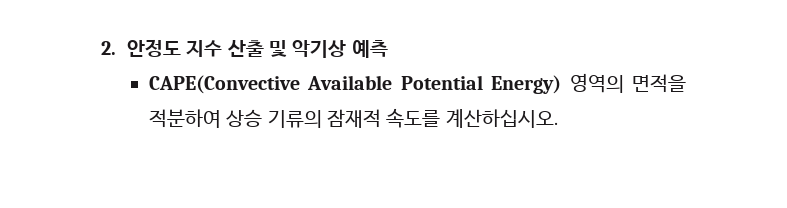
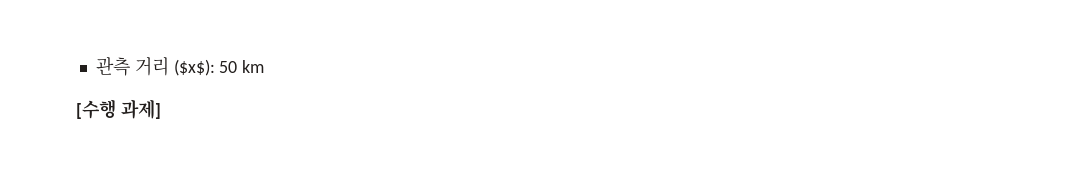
- 2. 안정도 지수 산출 및 악기상 예측
- CAPE(Convective Available Potential Energy) 영역의 면적을 적분하여 상승 기류의 잠재적 속도를 계산하십시오.
+ 관측 거리 ($x$): 50 km
+ [수행 과제]

